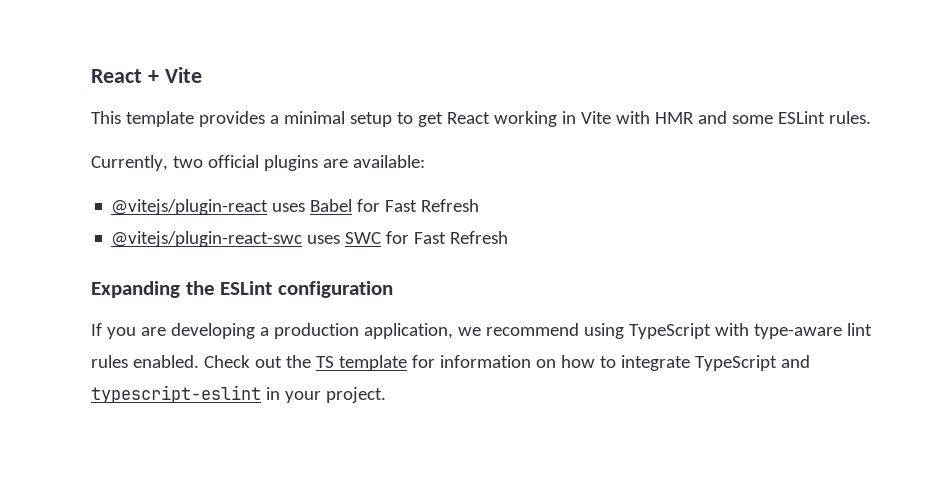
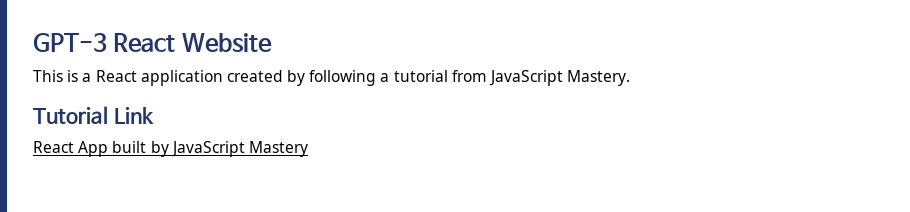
- React + Vite
- This template provides a minimal setup to get React working in Vite with HMR and some ESLint rules.
- Currently, two official plugins are available:
- @vitejs/plugin-react uses Babel for Fast Refresh
- @vitejs/plugin-react-swc uses SWC for Fast Refresh
- Expanding the ESLint configuration
- If you are developing a production application, we recommend using TypeScript with type-aware lint rules enabled. Check out the TS template for information on how to integrate TypeScript and typescript-eslint in your project.
+ GPT-3 React Website
+ This is a React application created by following a tutorial from JavaScript Mastery.
+ Tutorial Link
+ React App built by JavaScript Mastery

